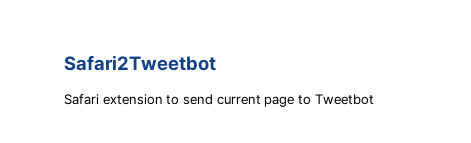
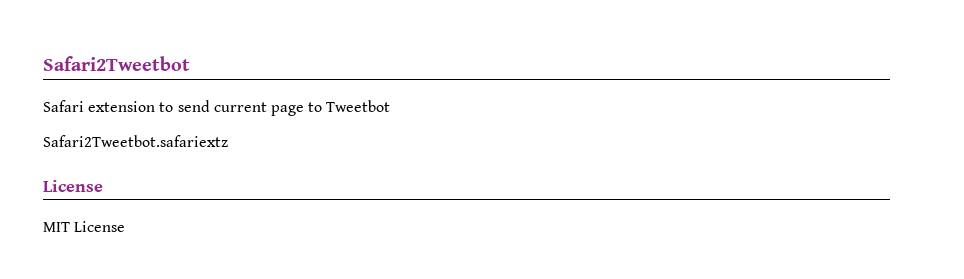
+ Safari2Tweetbot.safariextz
+ License
+ MIT License

